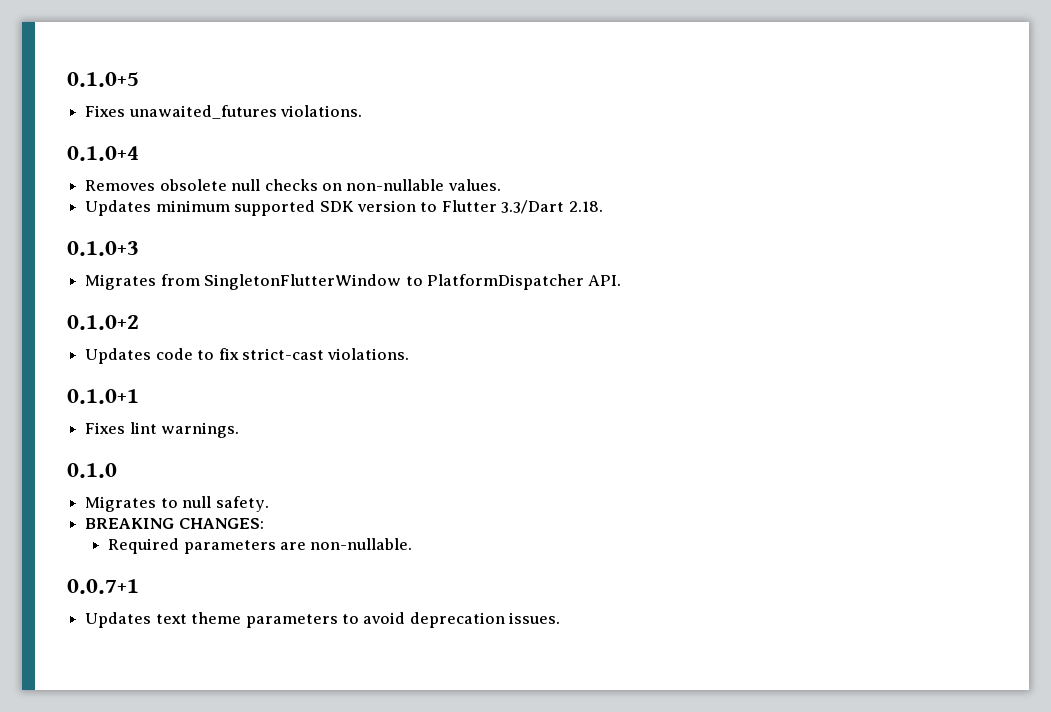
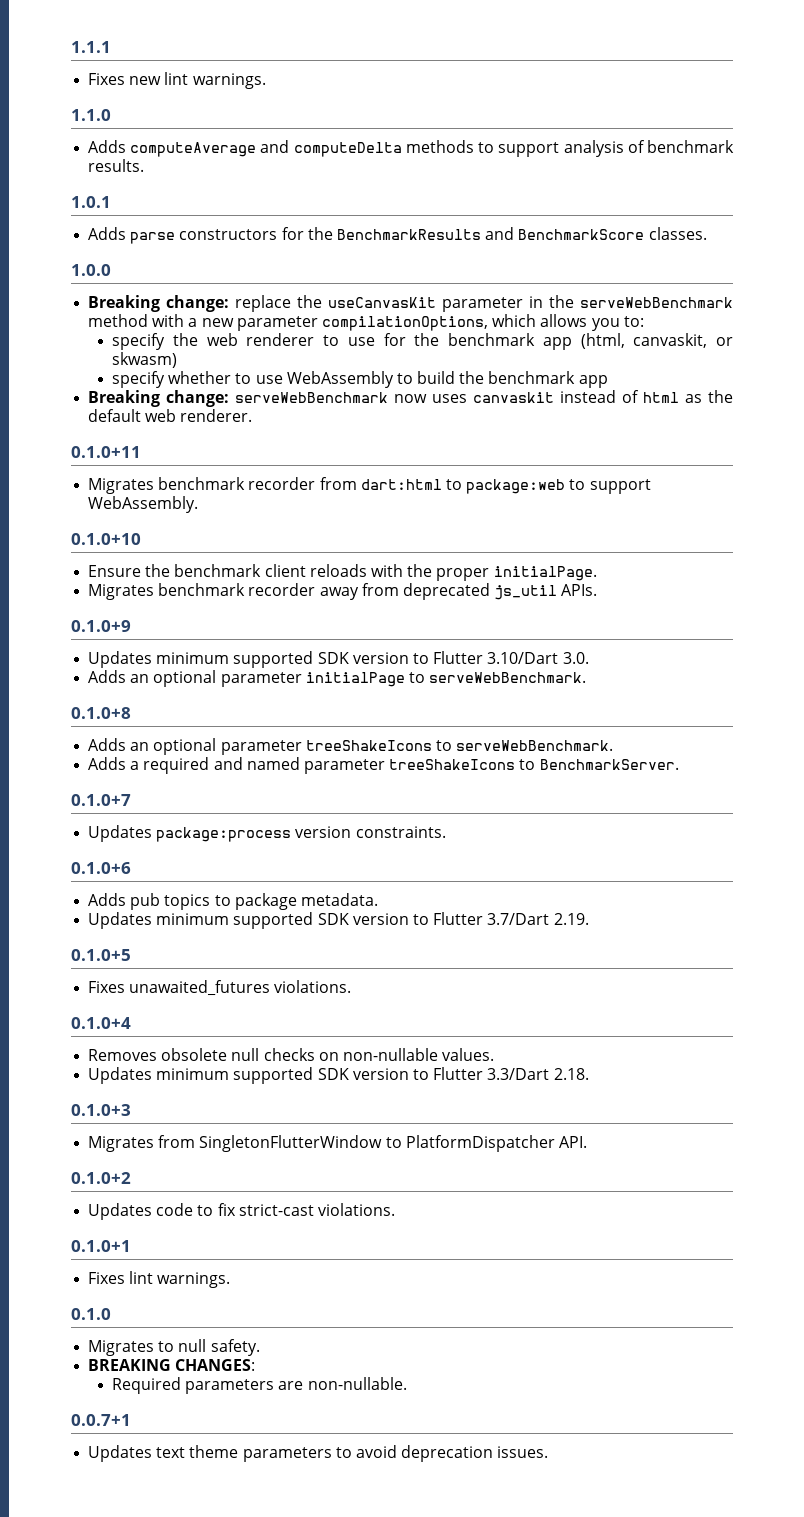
+ 1.1.1
+ Fixes new lint warnings.
+ 1.1.0
+ Adds computeAverage and computeDelta methods to support analysis of benchmark results.
+ 1.0.1
+ Adds parse constructors for the BenchmarkResults and BenchmarkScore classes.
+ 1.0.0
+ Breaking change: replace the useCanvasKit parameter in the serveWebBenchmark method with a new parameter compilationOptions, which allows you to:
+ specify the web renderer to use for the benchmark app (html, canvaskit, or skwasm)
+ specify whether to use WebAssembly to build the benchmark app
+ Breaking change: serveWebBenchmark now uses canvaskit instead of html as the default web renderer.
+ 0.1.0+11
+ Migrates benchmark recorder from dart:html to package:web to support WebAssembly.
+ 0.1.0+10
+ Ensure the benchmark client reloads with the proper initialPage.
+ Migrates benchmark recorder away from deprecated js_util APIs.
+ 0.1.0+9
+ Updates minimum supported SDK version to Flutter 3.10/Dart 3.0.
+ Adds an optional parameter initialPage to serveWebBenchmark.
+ 0.1.0+8
+ Adds an optional parameter treeShakeIcons to serveWebBenchmark.
+ Adds a required and named parameter treeShakeIcons to BenchmarkServer.
+ 0.1.0+7
+ Updates package:process version constraints.
+ 0.1.0+6
+ Adds pub topics to package metadata.
+ Updates minimum supported SDK version to Flutter 3.7/Dart 2.19.

